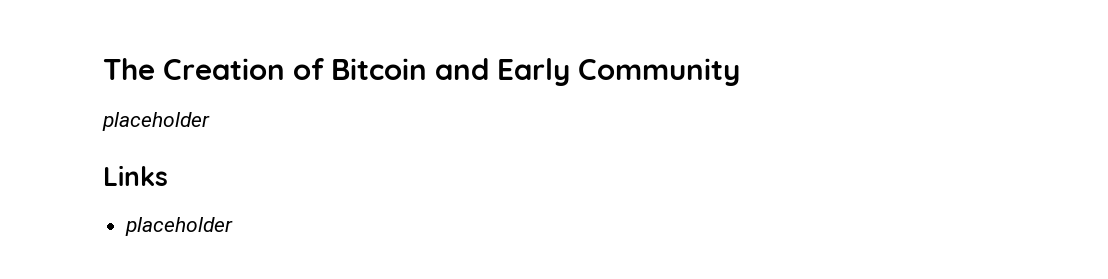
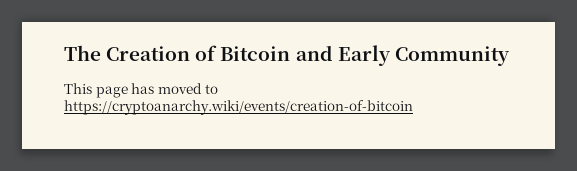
  The Creation of Bitcoin and Early Community
- placeholder
- Links
- placeholder
+ This page has moved to https://cryptoanarchy.wiki/events/creation-of-bitcoin

